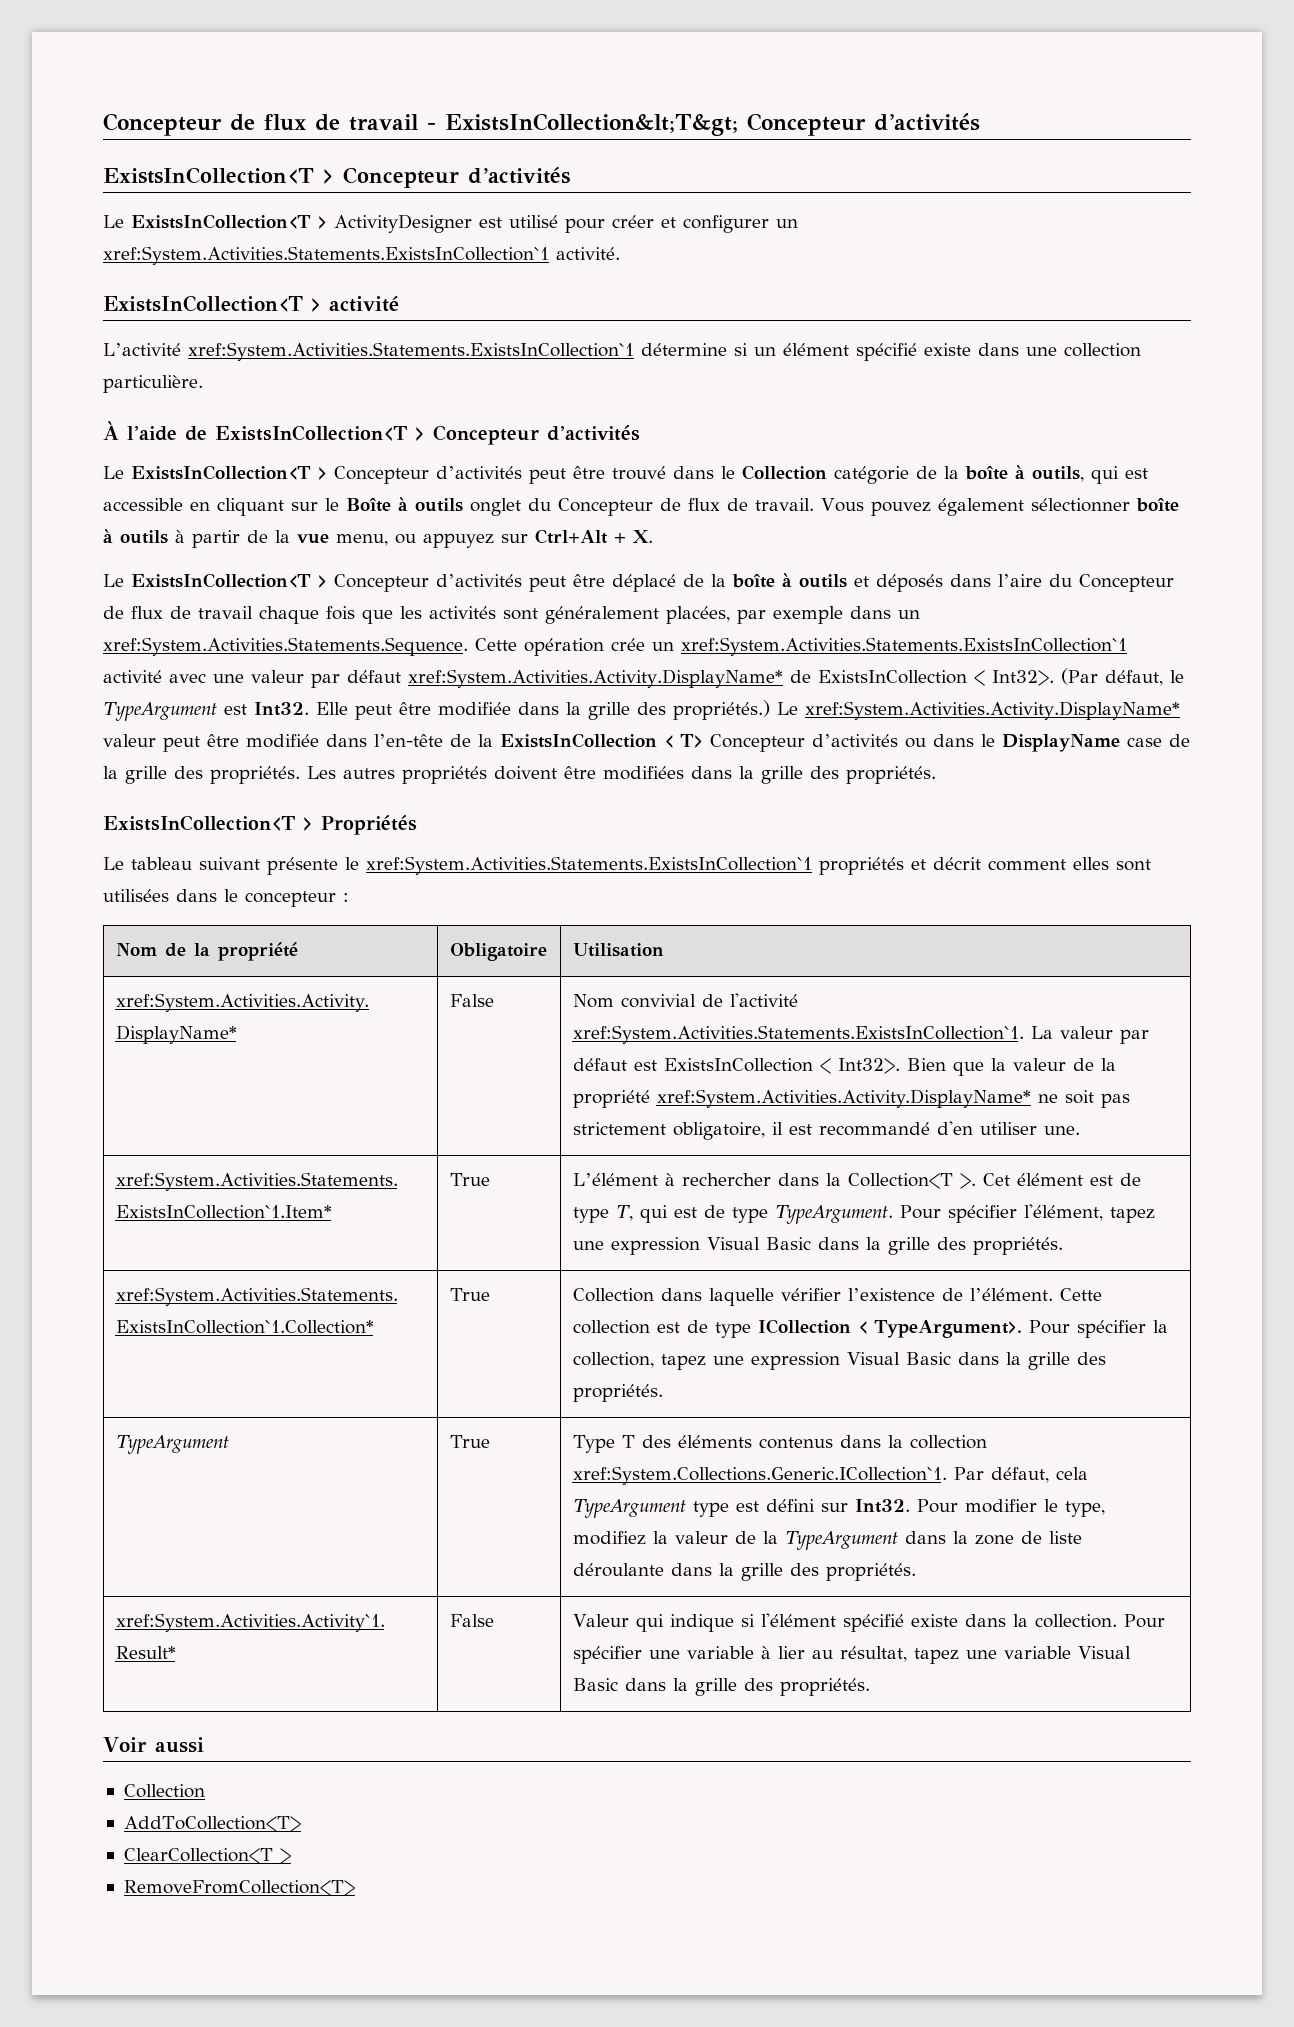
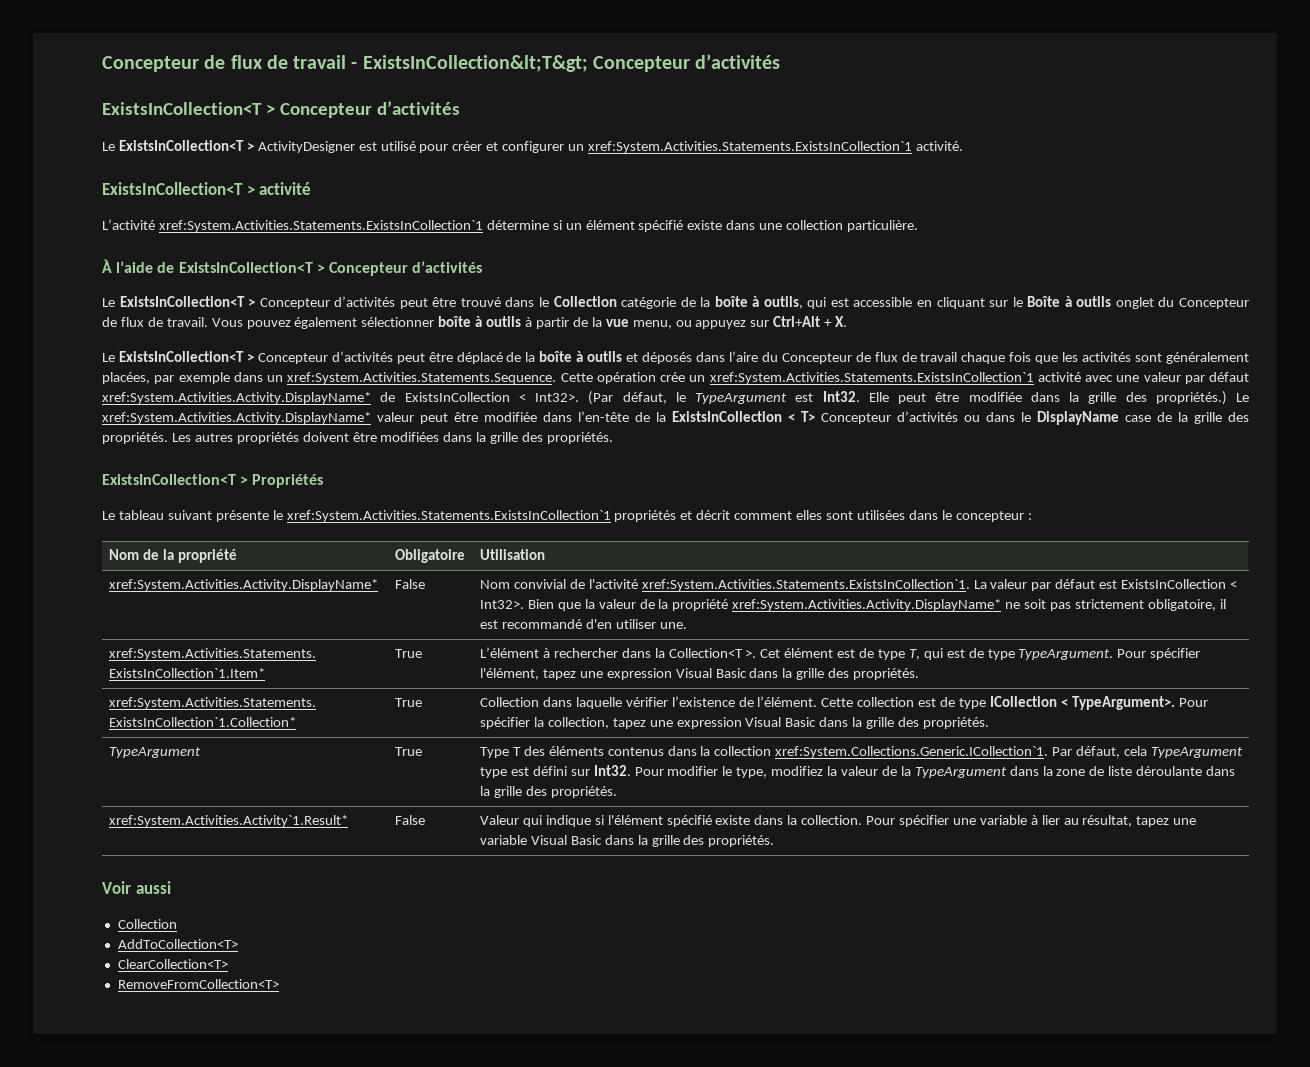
- ClearCollection<T >
+ ClearCollection<T>

